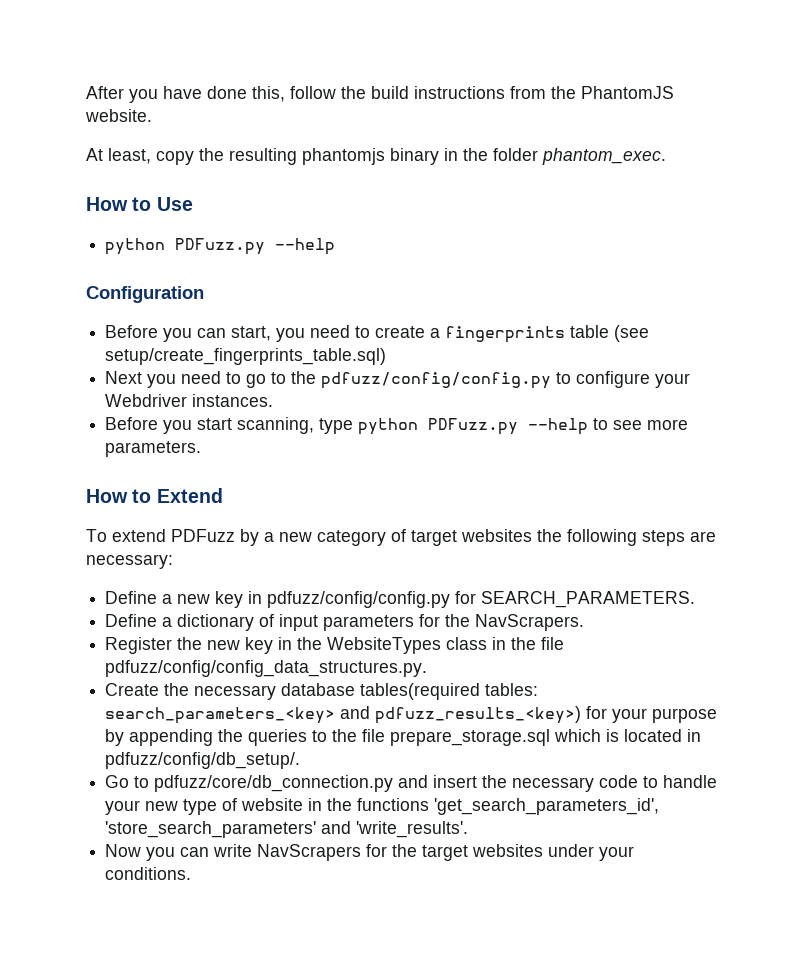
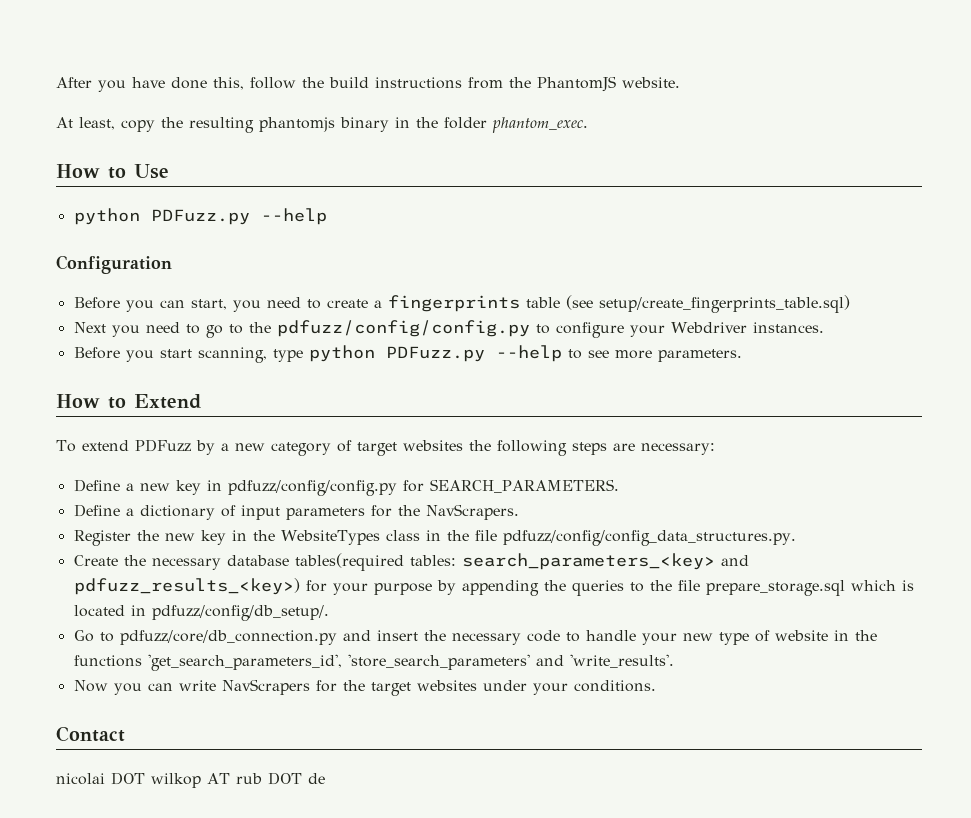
+ Contact
+ nicolai DOT wilkop AT rub DOT de

